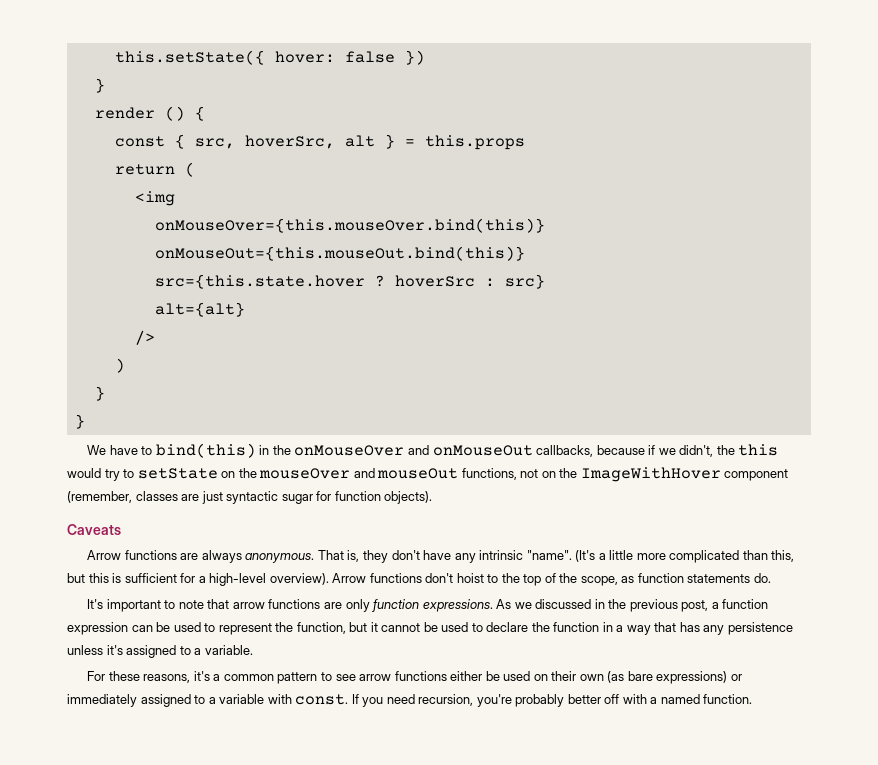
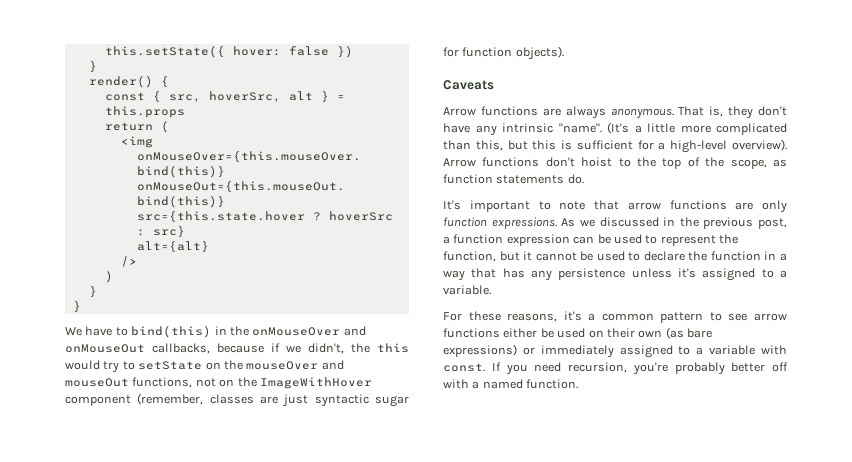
- render () {
+ render() {

